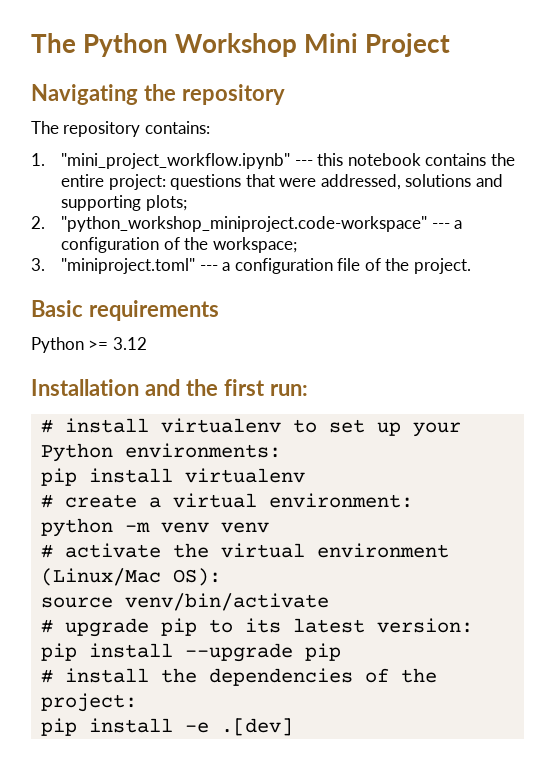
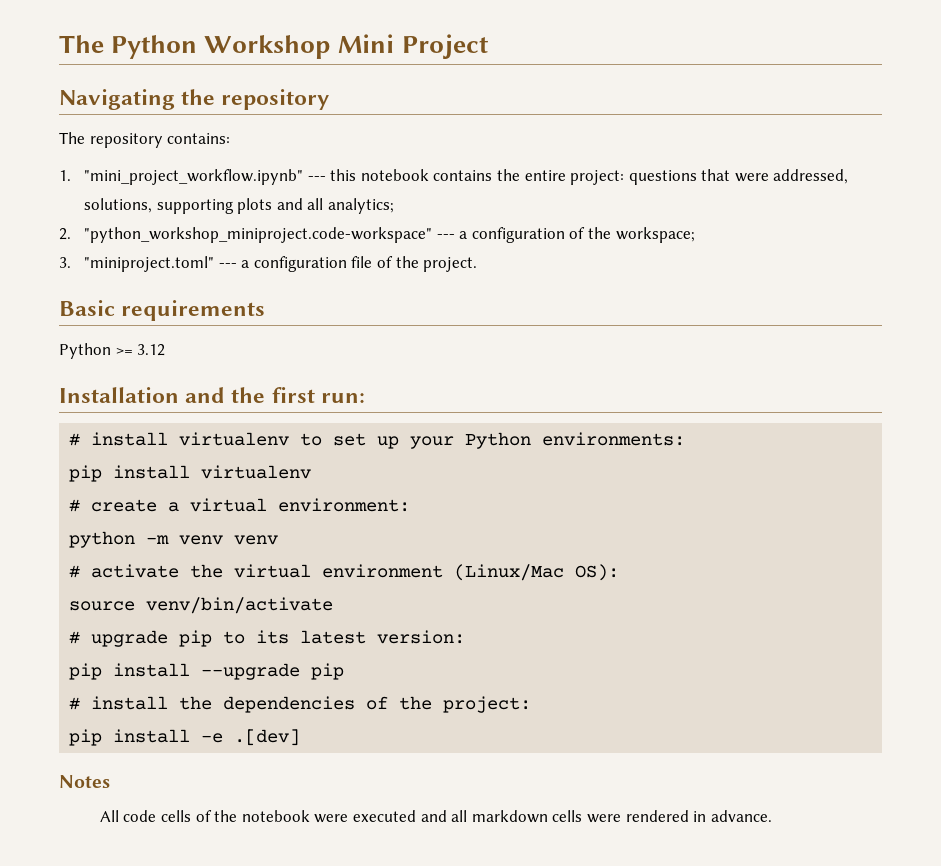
- 1. "mini_project_workflow.ipynb" --- this notebook contains the entire project: questions that were addressed, solutions and supporting plots;
+ 1. "mini_project_workflow.ipynb" --- this notebook contains the entire project: questions that were addressed, solutions, supporting plots and all analytics;
+ Notes
+ All code cells of the notebook were executed and all markdown cells were rendered in advance.

